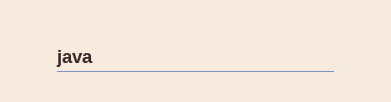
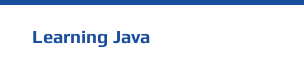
- java
+ Learning Java

